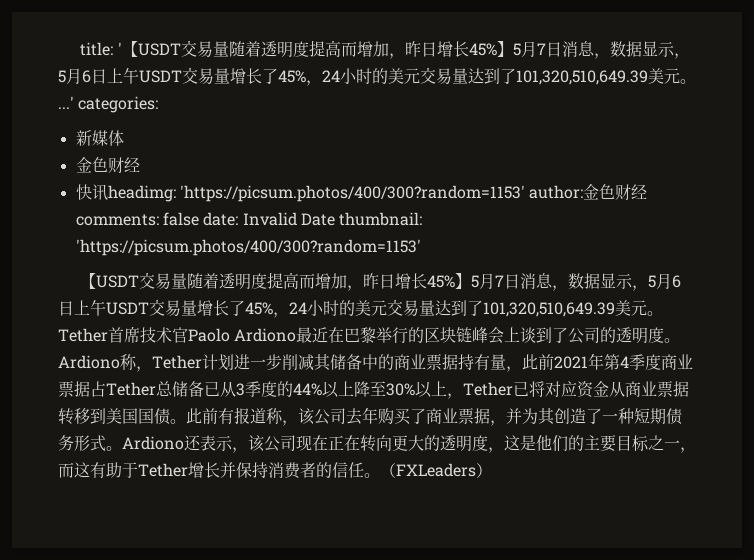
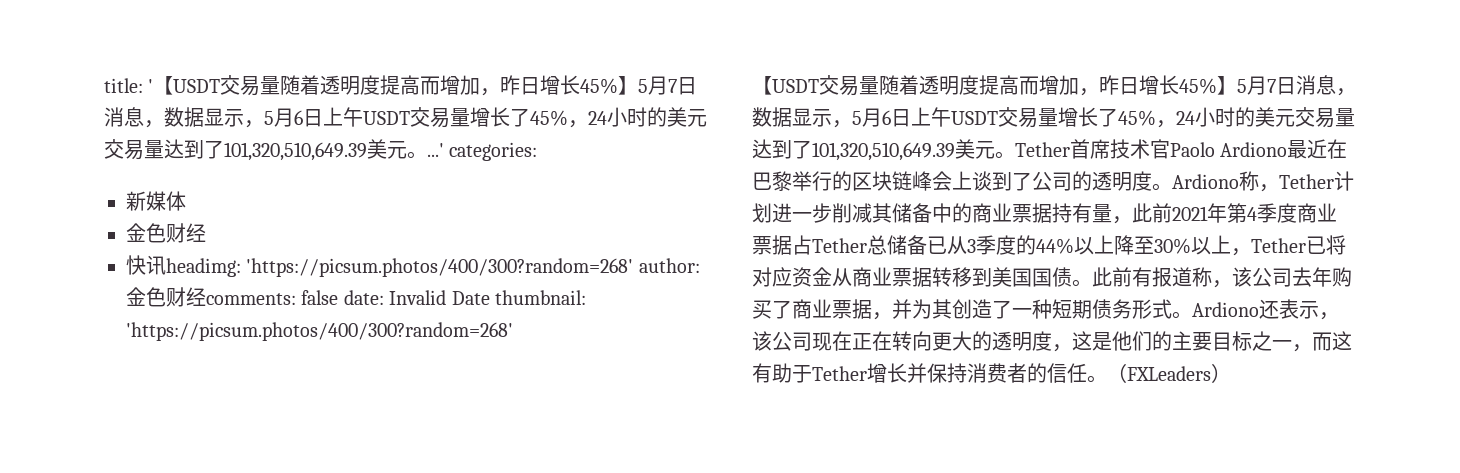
- 快讯headimg: 'https://picsum.photos/400/300?random=1153' author:金色财经comments: false date: Invalid Date thumbnail: 'https://picsum.photos/400/300?random=1153'
+ 快讯headimg: 'https://picsum.photos/400/300?random=268' author:金色财经comments: false date: Invalid Date thumbnail: 'https://picsum.photos/400/300?random=268'

